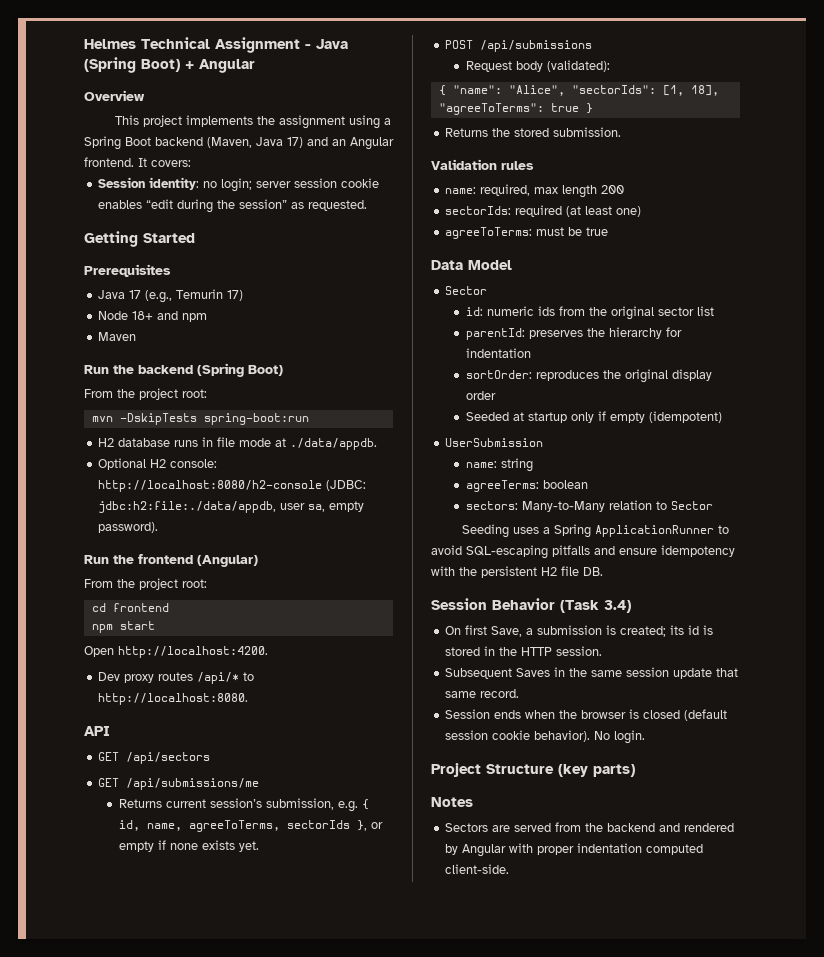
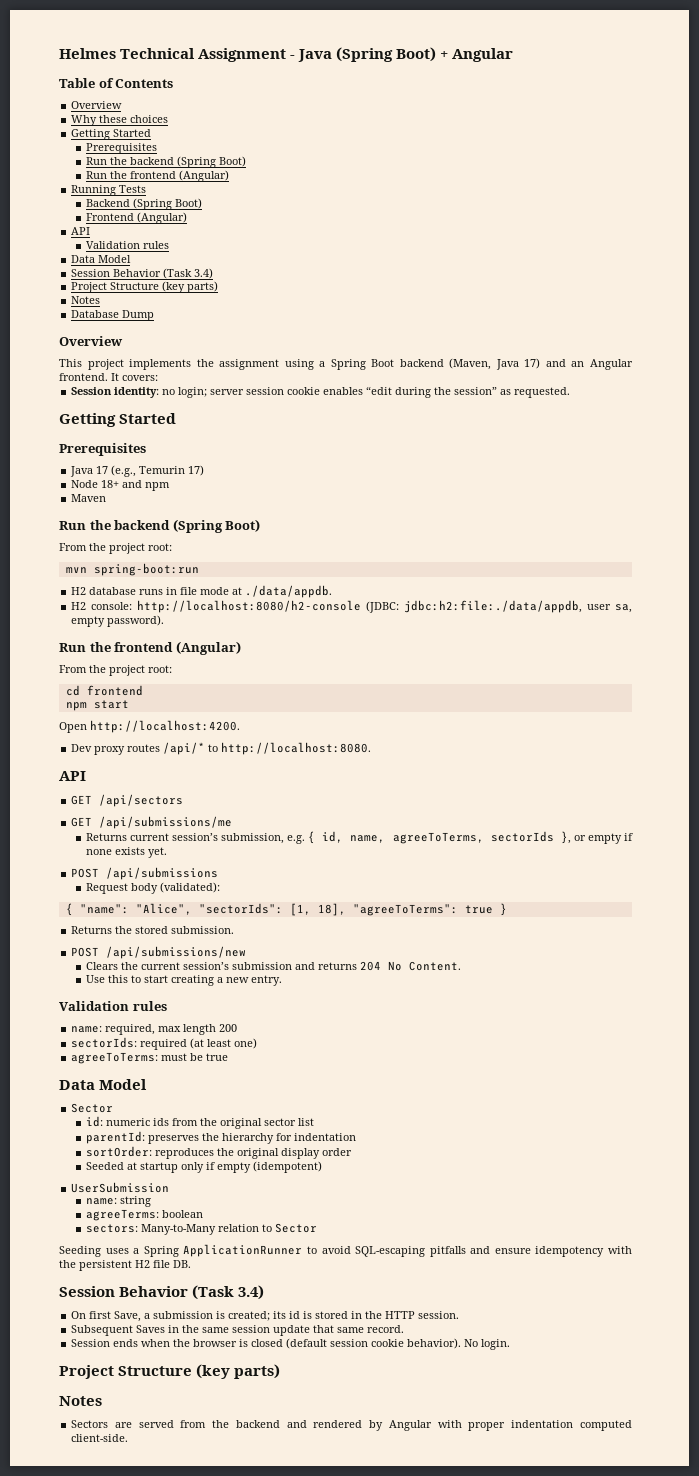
+ Table of Contents
+ Overview
+ Why these choices
+ Getting Started
+ Prerequisites
+ Run the backend (Spring Boot)
+ Run the frontend (Angular)
+ Running Tests
+ Backend (Spring Boot)
+ Frontend (Angular)
+ API
+ Validation rules
+ Data Model
+ Session Behavior (Task 3.4)
+ Project Structure (key parts)
+ Notes
+ Database Dump
- mvn -DskipTests spring-boot:run
+ mvn spring-boot:run
- Optional H2 console: http://localhost:8080/h2-console (JDBC: jdbc:h2:file:./data/appdb, user sa, empty password).
+ H2 console: http://localhost:8080/h2-console (JDBC: jdbc:h2:file:./data/appdb, user sa, empty password).
+ POST /api/submissions/new
+ Clears the current session’s submission and returns 204 No Content.
+ Use this to start creating a new entry.

